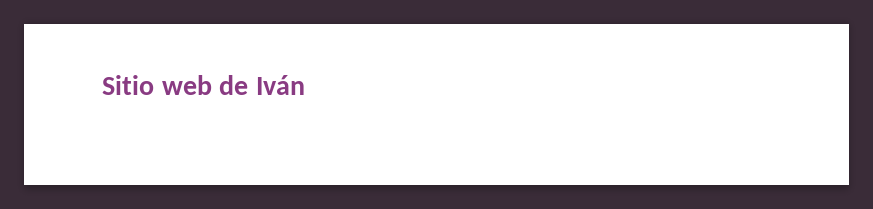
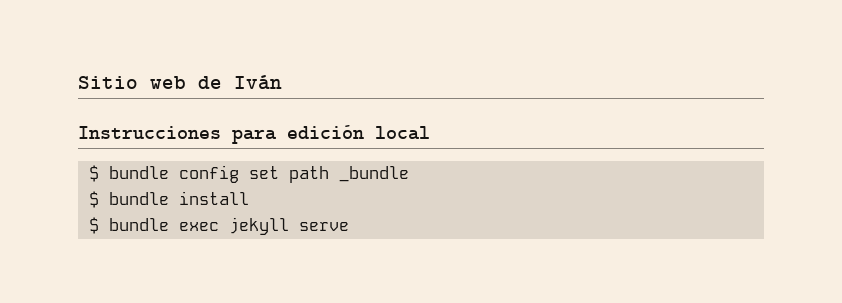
+ Instrucciones para edición local
+ $ bundle config set path _bundle
+ $ bundle install
+ $ bundle exec jekyll serve

